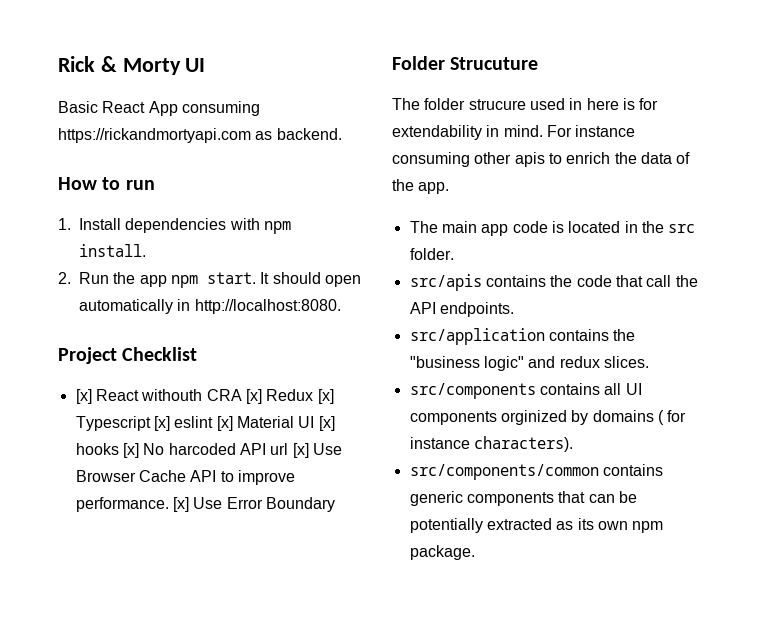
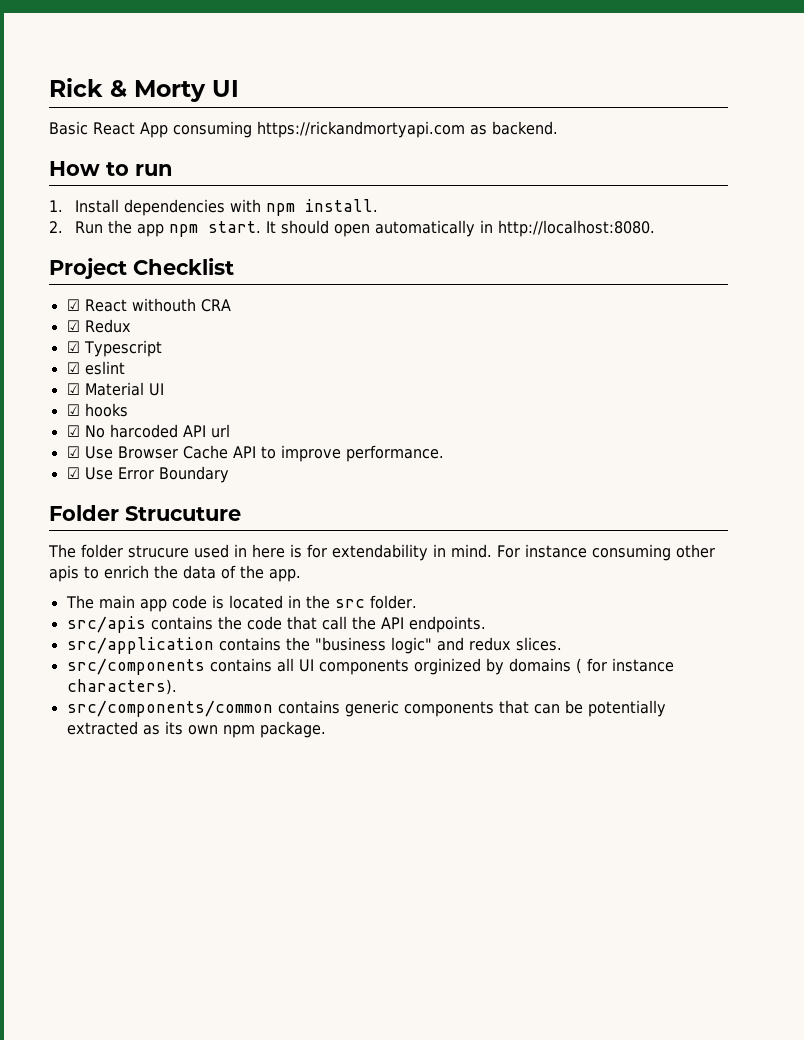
- [x] React withouth CRA [x] Redux [x] Typescript [x] eslint [x] Material UI [x] hooks [x] No harcoded API url [x] Use Browser Cache API to improve performance. [x] Use Error Boundary
+ ☑ React withouth CRA
+ ☑ Redux
+ ☑ Typescript
+ ☑ eslint
+ ☑ Material UI
+ ☑ hooks
+ ☑ No harcoded API url
+ ☑ Use Browser Cache API to improve performance.
+ ☑ Use Error Boundary

